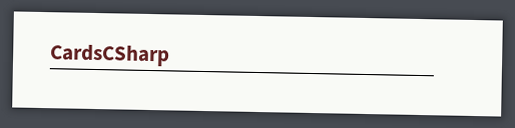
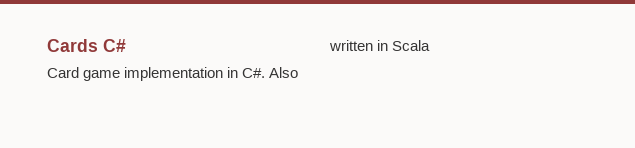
- CardsCSharp
+ Cards C#
+ Card game implementation in C#. Also written in Scala

